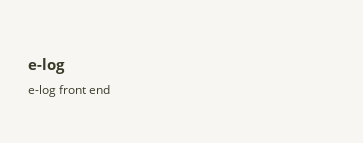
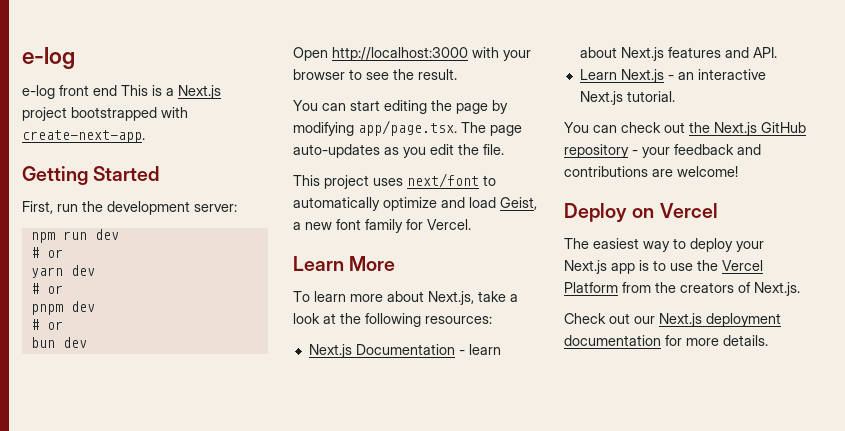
- e-log front end
+ e-log front end This is a Next.js project bootstrapped with create-next-app.
+ Getting Started
+ First, run the development server:
+ npm run dev
+ # or
+ yarn dev
+ # or
+ pnpm dev
+ # or
+ bun dev
+ Open http://localhost:3000 with your browser to see the result.
+ You can start editing the page by modifying app/page.tsx. The page auto-updates as you edit the file.
+ This project uses next/font to automatically optimize and load Geist, a new font family for Vercel.
+ Learn More
+ To learn more about Next.js, take a look at the following resources:
+ Next.js Documentation - learn about Next.js features and API.
+ Learn Next.js - an interactive Next.js tutorial.
+ You can check out the Next.js GitHub repository - your feedback and contributions are welcome!
+ Deploy on Vercel
+ The easiest way to deploy your Next.js app is to use the Vercel Platform from the creators of Next.js.
+ Check out our Next.js deployment documentation for more details.

